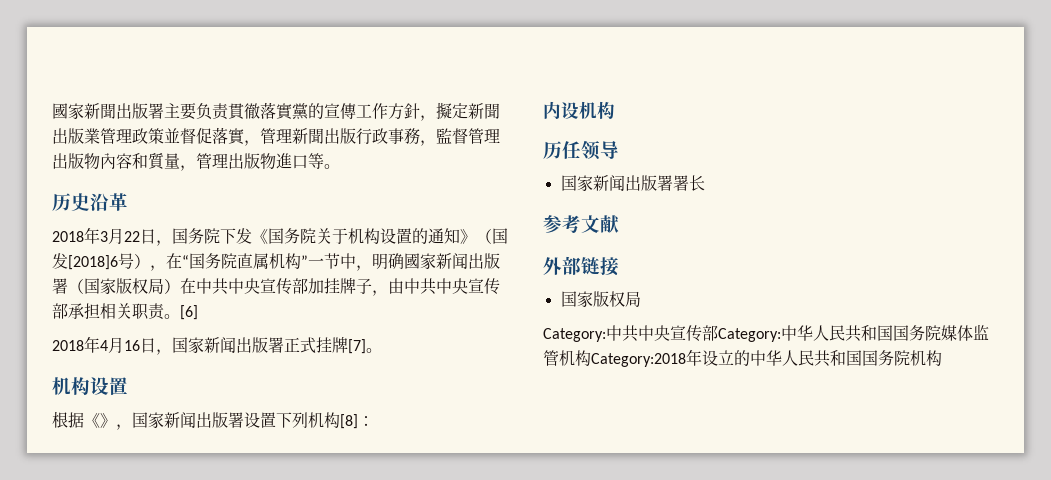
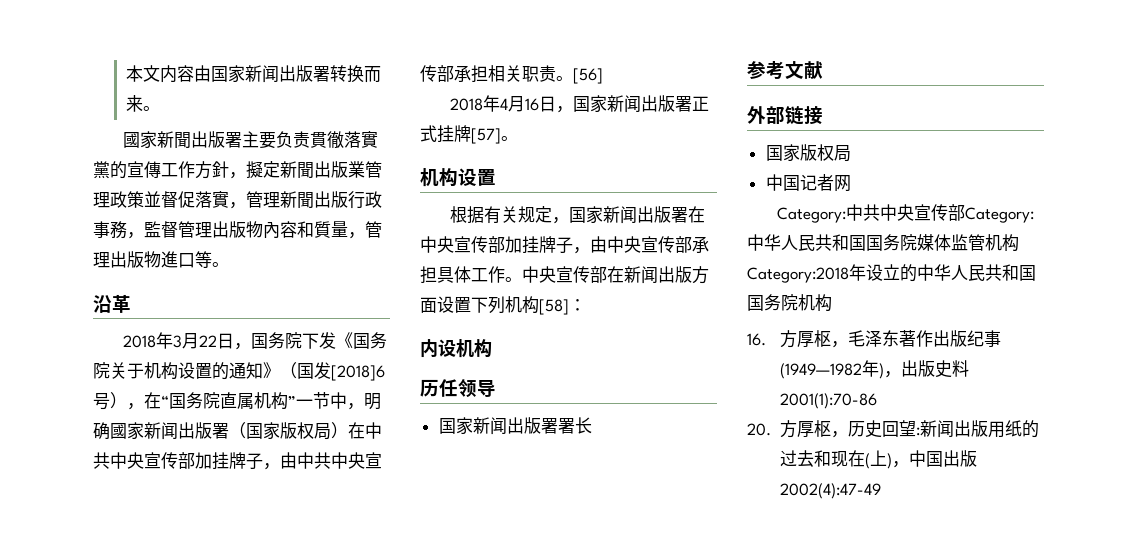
+ 本文内容由国家新闻出版署转换而来。
- 历史沿革
+ 沿革
- [6]
+ [56]
- 2018年4月16日，国家新闻出版署正式挂牌[7]。
+ 2018年4月16日，国家新闻出版署正式挂牌[57]。
- 根据《》，国家新闻出版署设置下列机构[8]：
+ 根据有关规定，国家新闻出版署在中央宣传部加挂牌子，由中央宣传部承担具体工作。中央宣传部在新闻出版方面设置下列机构[58]：
+ 中国记者网
+ 16.方厚枢，毛泽东著作出版纪事(1949—1982年)，出版史料2001(1):70-86
+ 20.方厚枢，历史回望:新闻出版用纸的过去和现在(上)，中国出版2002(4):47-49

